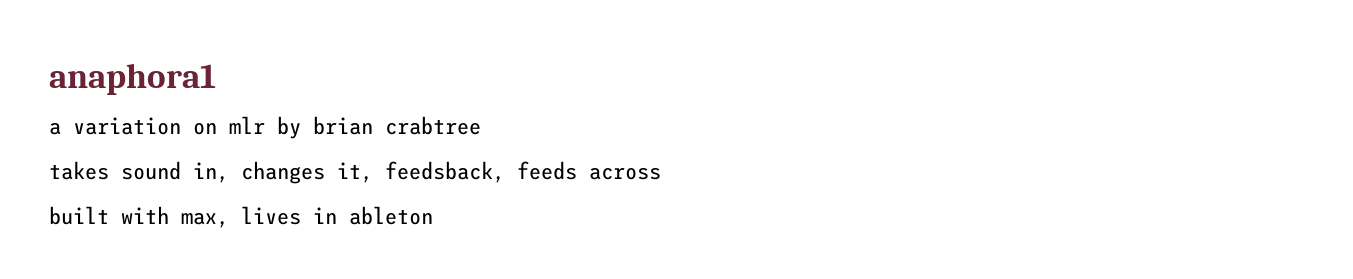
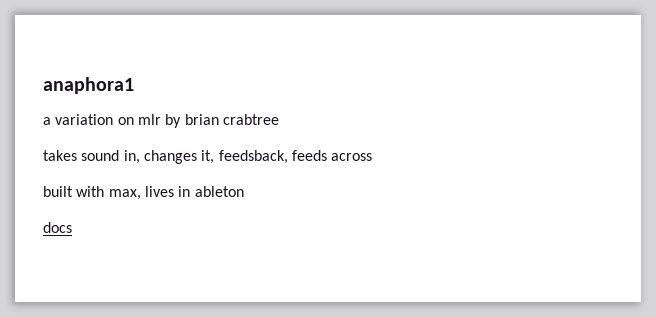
+ docs

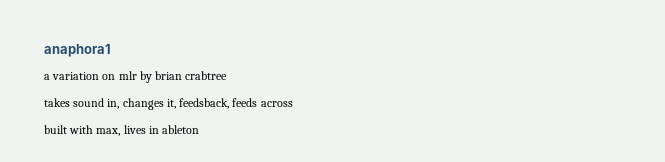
- docs

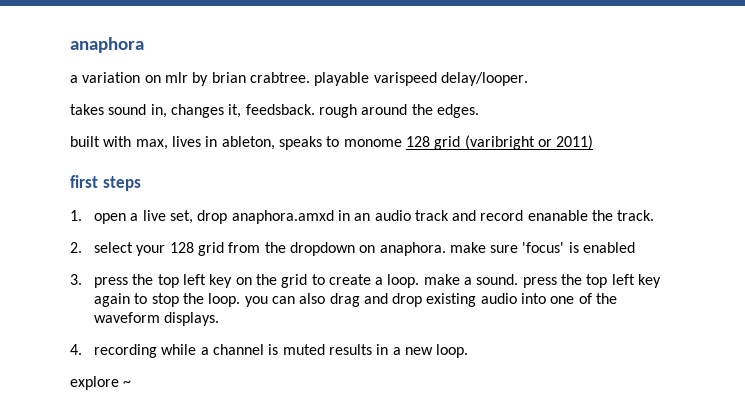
- anaphora1
+ anaphora
- a variation on mlr by brian crabtree
+ a variation on mlr by brian crabtree. playable varispeed delay/looper.
- takes sound in, changes it, feedsback, feeds across
+ takes sound in, changes it, feedsback. rough around the edges.
- built with max, lives in ableton
+ built with max, lives in ableton, speaks to monome 128 grid (varibright or 2011)
+ first steps
+ 1. open a live set, drop anaphora.amxd in an audio track and record enanable the track.
+ 2. select your 128 grid from the dropdown on anaphora. make sure 'focus' is enabled
+ 3. press the top left key on the grid to create a loop. make a sound. press the top left key again to stop the loop. you can also drag and drop existing audio into one of the waveform displays.
+ 4. recording while a channel is muted results in a new loop.
+ explore ~

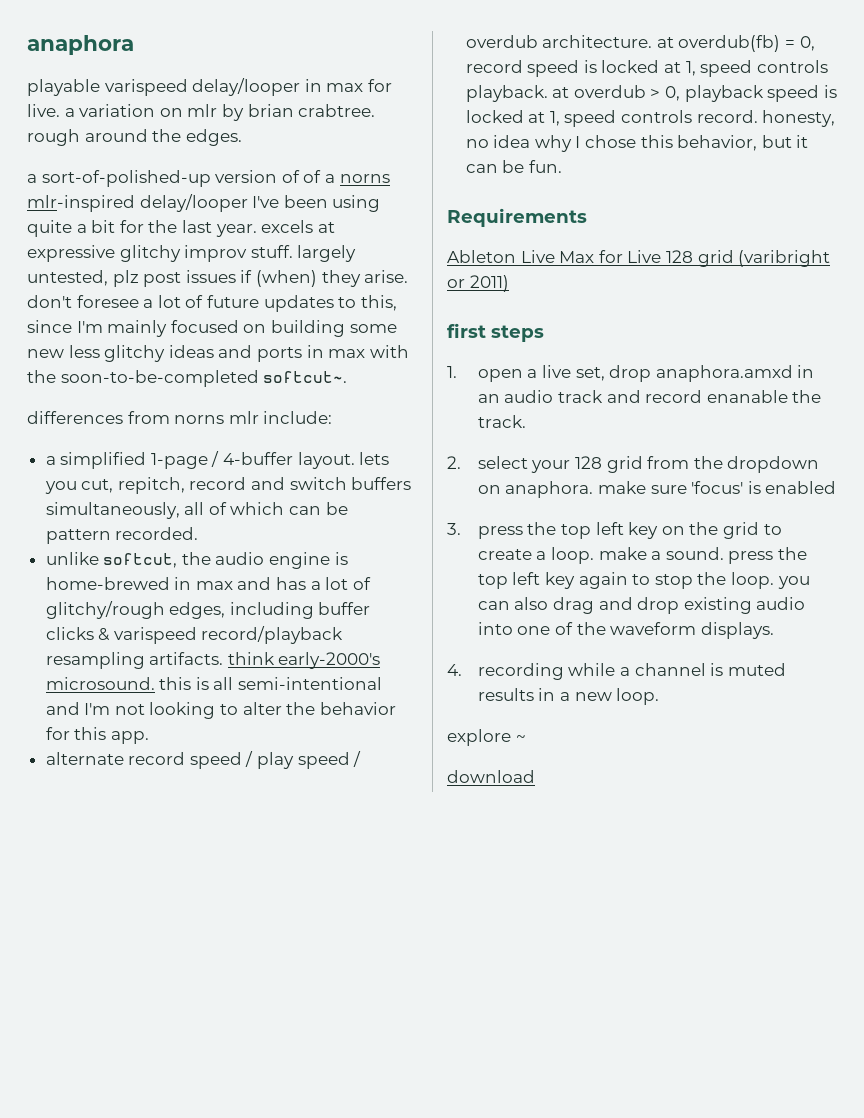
- a variation on mlr by brian crabtree. playable varispeed delay/looper.
- takes sound in, changes it, feedsback. rough around the edges.
- built with max, lives in ableton, speaks to monome 128 grid (varibright or 2011)
+ playable varispeed delay/looper in max for live. a variation on mlr by brian crabtree. rough around the edges.
+ a sort-of-polished-up version of of a norns mlr-inspired delay/looper I've been using quite a bit for the last year. excels at expressive glitchy improv stuff. largely untested, plz post issues if (when) they arise. don't foresee a lot of future updates to this, since I'm mainly focused on building some new less glitchy ideas and ports in max with the soon-to-be-completed softcut~.
+ differences from norns mlr include:
+ a simplified 1-page / 4-buffer layout. lets you cut, repitch, record and switch buffers simultaneously, all of which can be pattern recorded.
+ unlike softcut, the audio engine is home-brewed in max and has a lot of glitchy/rough edges, including buffer clicks & varispeed record/playback resampling artifacts. think early-2000's microsound. this is all semi-intentional and I'm not looking to alter the behavior for this app.
+ alternate record speed / play speed / overdub architecture. at overdub(fb) = 0, record speed is locked at 1, speed controls playback. at overdub > 0, playback speed is locked at 1, speed controls record. honesty, no idea why I chose this behavior, but it can be fun.
+ Requirements
+ Ableton Live Max for Live 128 grid (varibright or 2011)
+ download

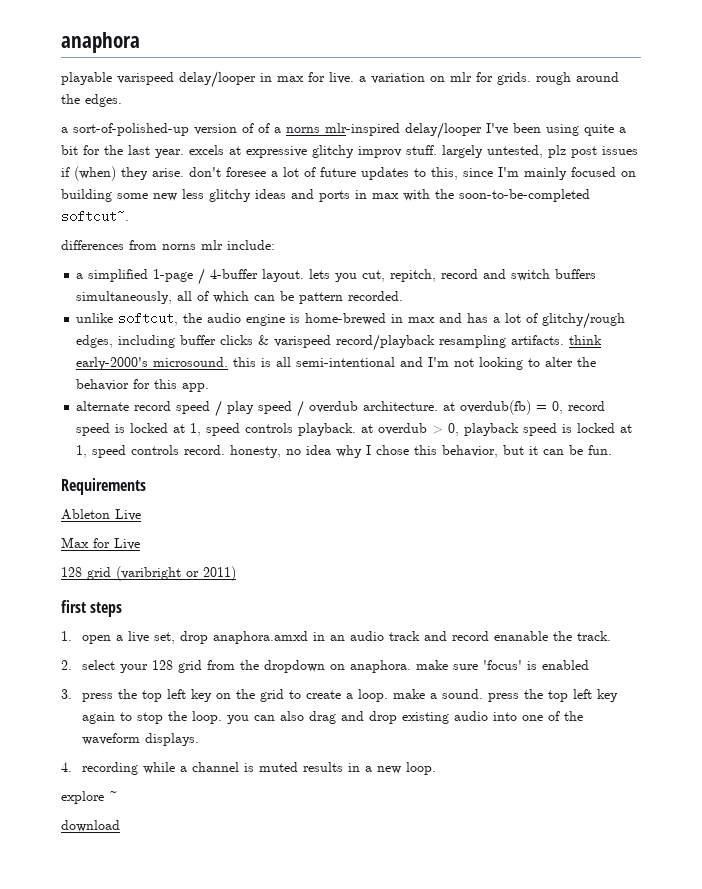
- playable varispeed delay/looper in max for live. a variation on mlr by brian crabtree. rough around the edges.
+ playable varispeed delay/looper in max for live. a variation on mlr for grids. rough around the edges.
- Ableton Live Max for Live 128 grid (varibright or 2011)
+ Ableton Live
+ Max for Live
+ 128 grid (varibright or 2011)

